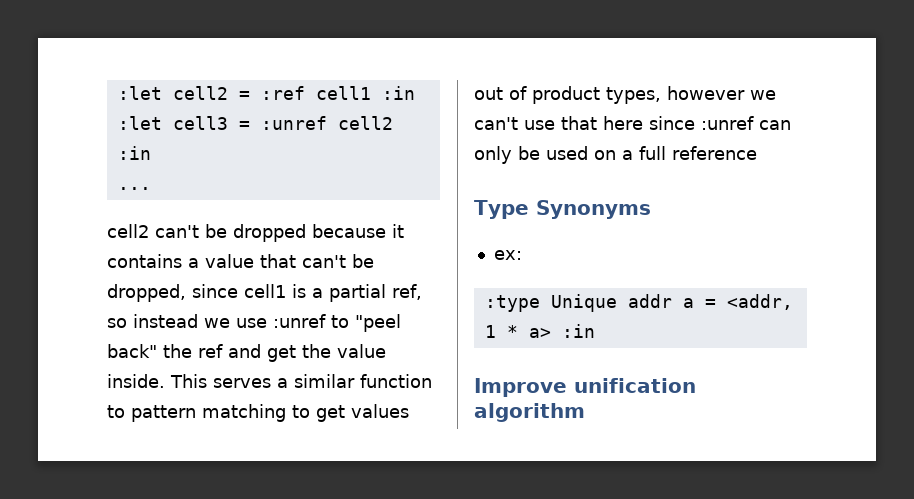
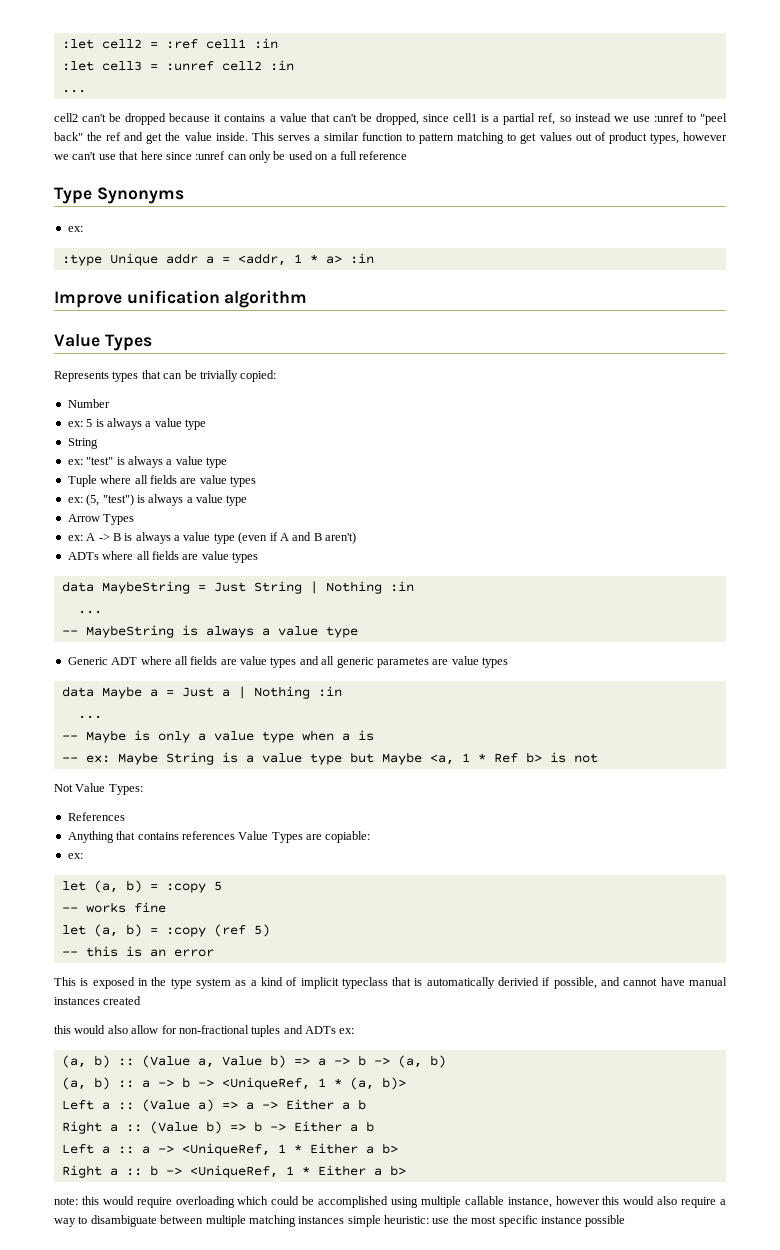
  Improve unification algorithm
+ Value Types
+ Represents types that can be trivially copied:
+ Number
+ ex: 5 is always a value type
+ String
+ ex: "test" is always a value type
+ Tuple where all fields are value types
+ ex: (5, "test") is always a value type
+ Arrow Types
+ ex: A -> B is always a value type (even if A and B aren't)
+ ADTs where all fields are value types
+ data MaybeString = Just String | Nothing :in
+ ...
+ -- MaybeString is always a value type
+ Generic ADT where all fields are value types and all generic parametes are value types
+ data Maybe a = Just a | Nothing :in
+ ...
+ -- Maybe is only a value type when a is
+ -- ex: Maybe String is a value type but Maybe <a, 1 * Ref b> is not
+ Not Value Types:
+ References
+ Anything that contains references Value Types are copiable:
+ ex:
+ let (a, b) = :copy 5
+ -- works fine
+ let (a, b) = :copy (ref 5)
+ -- this is an error
+ This is exposed in the type system as a kind of implicit typeclass that is automatically derivied if possible, and cannot have manual instances created
+ this would also allow for non-fractional tuples and ADTs ex:
+ (a, b) :: (Value a, Value b) => a -> b -> (a, b)
+ (a, b) :: a -> b -> <UniqueRef, 1 * (a, b)>
+ Left a :: (Value a) => a -> Either a b
+ Right a :: (Value b) => b -> Either a b
+ Left a :: a -> <UniqueRef, 1 * Either a b>
+ Right a :: b -> <UniqueRef, 1 * Either a b>
+ note: this would require overloading which could be accomplished using multiple callable instance, however this would also require a way to disambiguate between multiple matching instances simple heuristic: use the most specific instance possible

